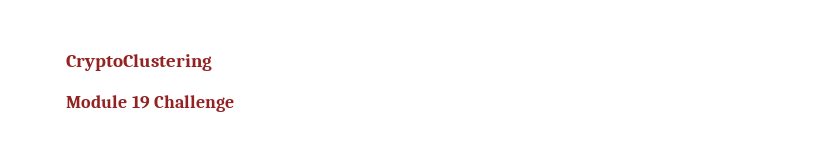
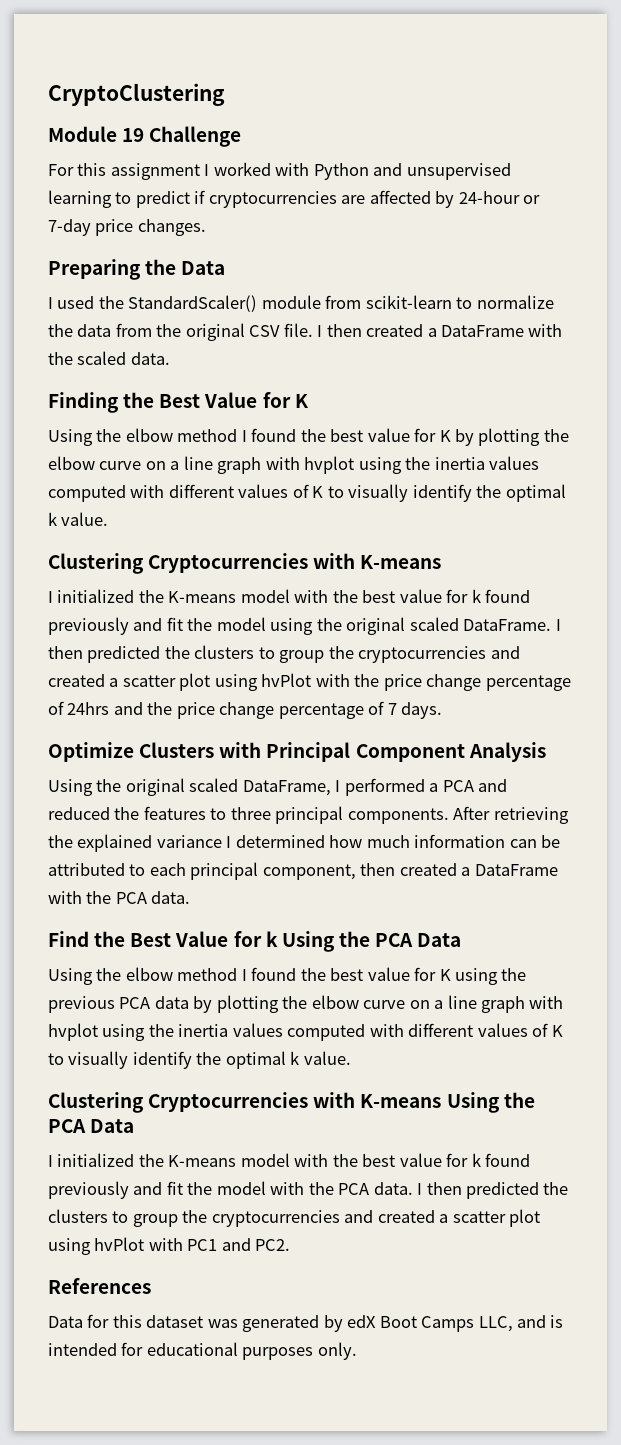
+ For this assignment I worked with Python and unsupervised learning to predict if cryptocurrencies are affected by 24-hour or 7-day price changes.
+ Preparing the Data
+ I used the StandardScaler() module from scikit-learn to normalize the data from the original CSV file. I then created a DataFrame with the scaled data.
+ Finding the Best Value for K
+ Using the elbow method I found the best value for K by plotting the elbow curve on a line graph with hvplot using the inertia values computed with different values of K to visually identify the optimal k value.
+ Clustering Cryptocurrencies with K-means
+ I initialized the K-means model with the best value for k found previously and fit the model using the original scaled DataFrame. I then predicted the clusters to group the cryptocurrencies and created a scatter plot using hvPlot with the price change percentage of 24hrs and the price change percentage of 7 days.
+ Optimize Clusters with Principal Component Analysis
+ Using the original scaled DataFrame, I performed a PCA and reduced the features to three principal components. After retrieving the explained variance I determined how much information can be attributed to each principal component, then created a DataFrame with the PCA data.
+ Find the Best Value for k Using the PCA Data
+ Using the elbow method I found the best value for K using the previous PCA data by plotting the elbow curve on a line graph with hvplot using the inertia values computed with different values of K to visually identify the optimal k value.
+ Clustering Cryptocurrencies with K-means Using the PCA Data
+ I initialized the K-means model with the best value for k found previously and fit the model with the PCA data. I then predicted the clusters to group the cryptocurrencies and created a scatter plot using hvPlot with PC1 and PC2.
+ References
+ Data for this dataset was generated by edX Boot Camps LLC, and is intended for educational purposes only.

